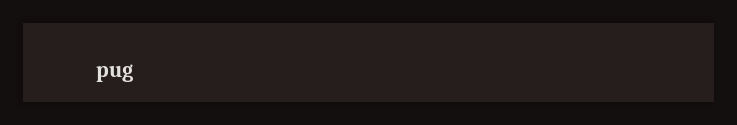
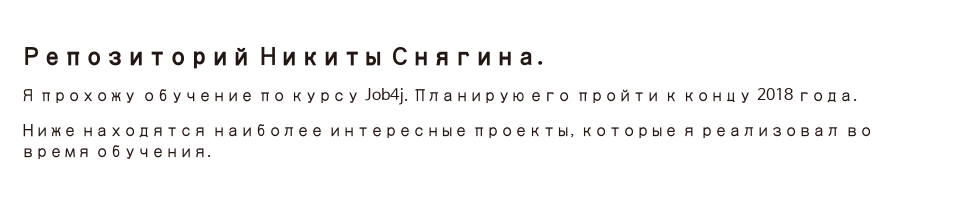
- pug
+ Репозиторий Никиты Снягина.
+ Я прохожу обучение по курсу Job4j. Планирую его пройти к концу 2018 года.
+ Ниже находятся наиболее интересные проекты, которые я реализовал во время обучения.

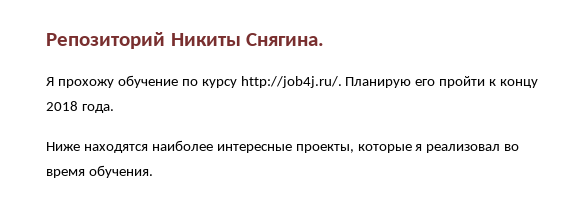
- Я прохожу обучение по курсу Job4j. Планирую его пройти к концу 2018 года.
+ Я прохожу обучение по курсу http://job4j.ru/. Планирую его пройти к концу 2018 года.

